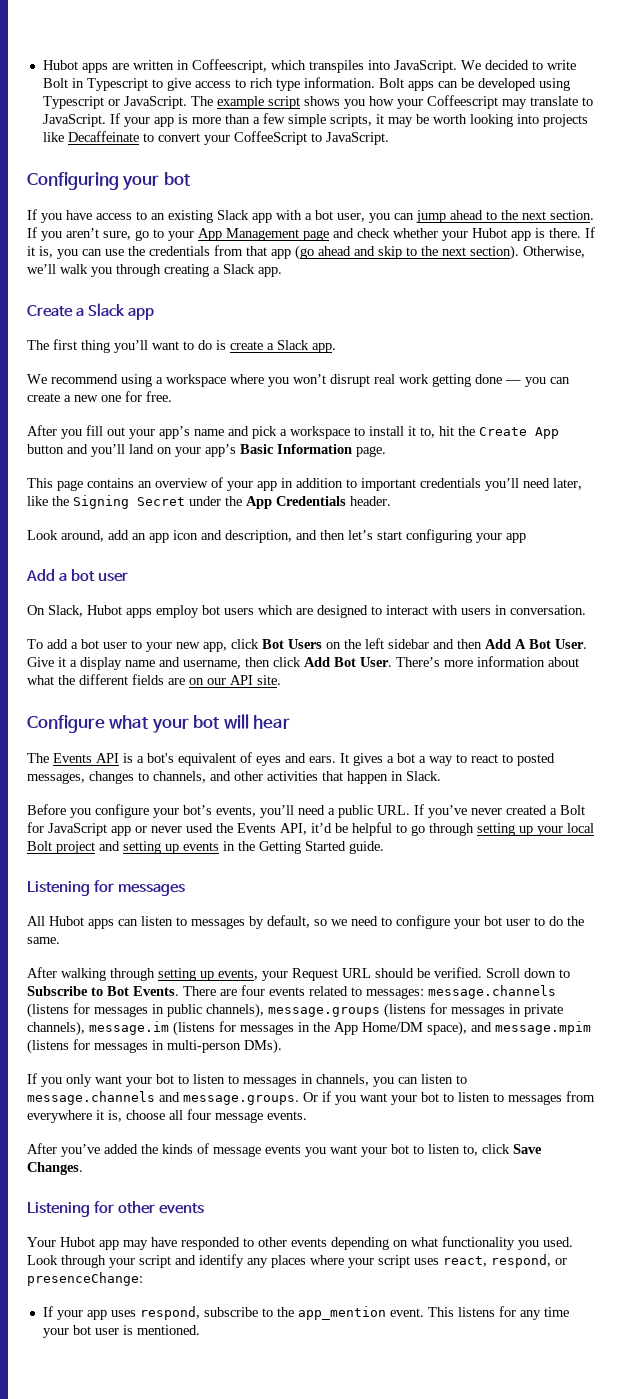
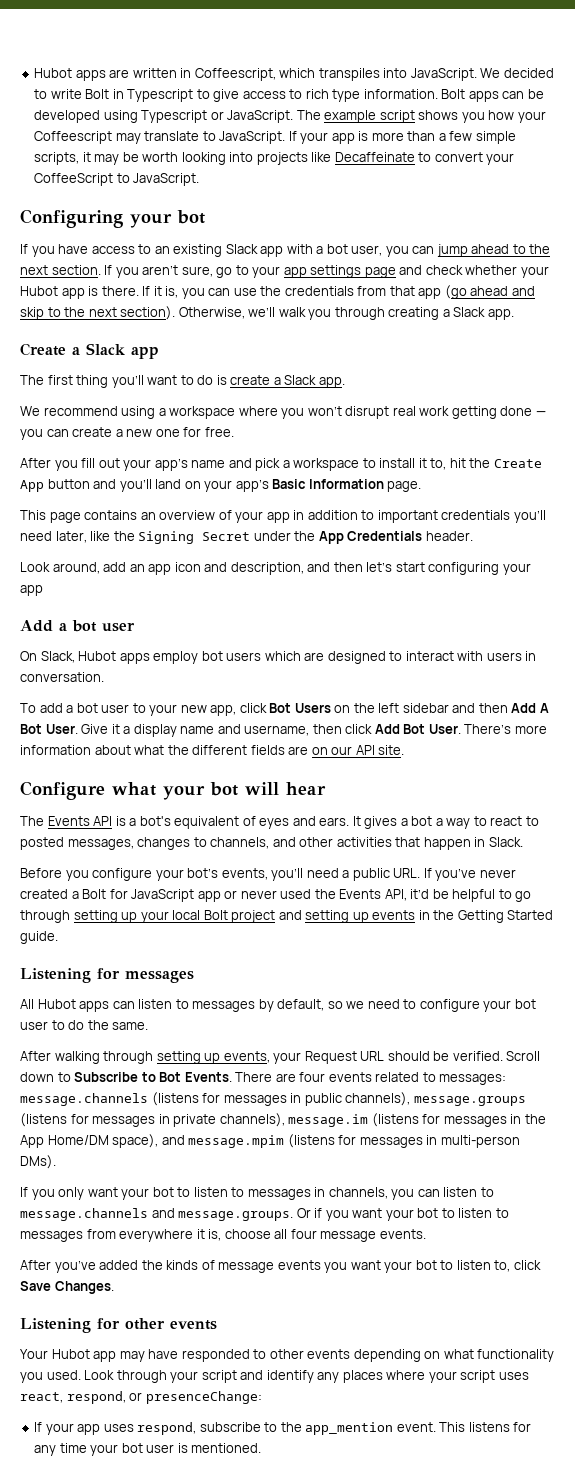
- If you aren’t sure, go to your App Management page and check whether your Hubot app is there.
+ If you aren’t sure, go to your app settings page and check whether your Hubot app is there.

